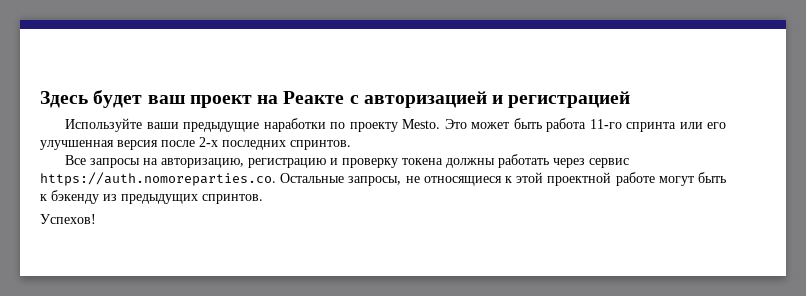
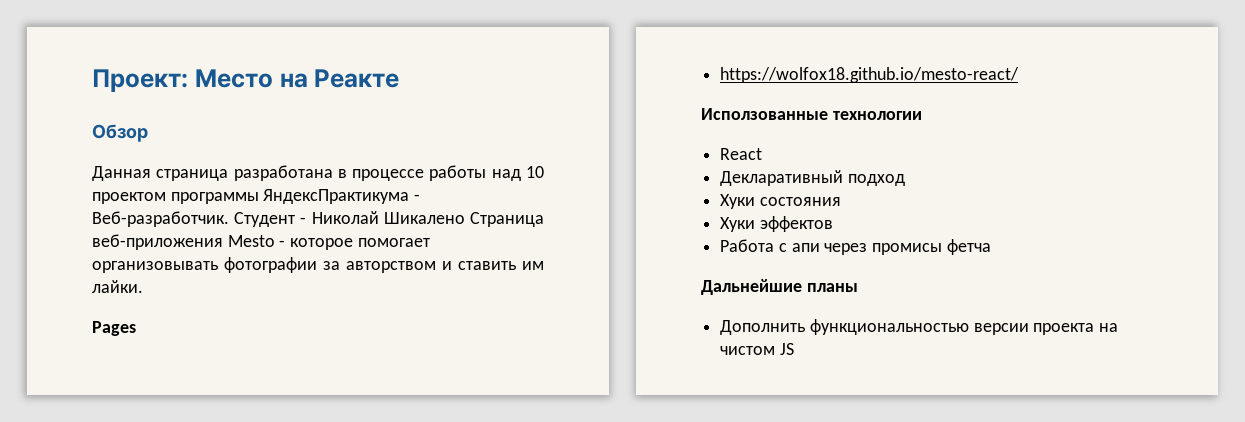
- Здесь будет ваш проект на Реакте с авторизацией и регистрацией
- Используйте ваши предыдущие наработки по проекту Mesto. Это может быть работа 11-го спринта или его улучшенная версия после 2-х последних спринтов.
- Все запросы на авторизацию, регистрацию и проверку токена должны работать через сервис https://auth.nomoreparties.co. Остальные запросы, не относящиеся к этой проектной работе могут быть к бэкенду из предыдущих спринтов.
- Успехов!
+ Проект: Место на Реакте
+ Обзор
+ Данная страница разработана в процессе работы над 10 проектом программы ЯндексПрактикума - Веб-разработчик. Студент - Николай Шикалено Страница веб-приложения Mesto - которое помогает организовывать фотографии за авторством и ставить им лайки.
+ Pages
+ https://wolfox18.github.io/mesto-react/
+ Исползованные технологии
+ React
+ Декларативный подход
+ Хуки состояния
+ Хуки эффектов
+ Работа с апи через промисы фетча
+ Дальнейшие планы
+ Дополнить функциональностью версии проекта на чистом JS

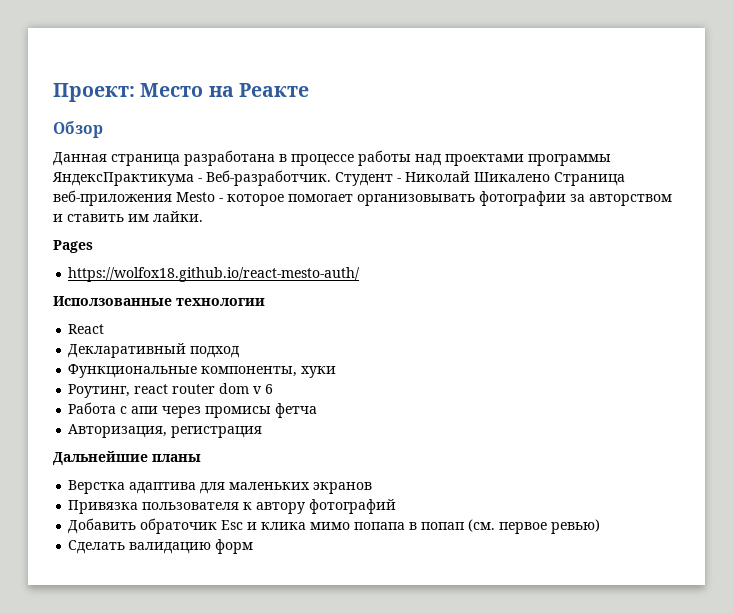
- Данная страница разработана в процессе работы над 10 проектом программы ЯндексПрактикума - Веб-разработчик.
+ Данная страница разработана в процессе работы над проектами программы ЯндексПрактикума - Веб-разработчик.
- https://wolfox18.github.io/mesto-react/
+ https://wolfox18.github.io/react-mesto-auth/
- Хуки состояния
- Хуки эффектов
+ Функциональные компоненты, хуки
+ Роутинг, react router dom v 6
+ Авторизация, регистрация
- Дополнить функциональностью версии проекта на чистом JS
+ Верстка адаптива для маленьких экранов
+ Привязка пользователя к автору фотографий
+ Добавить обраточик Esc и клика мимо попапа в попап (см. первое ревью)
+ Сделать валидацию форм

